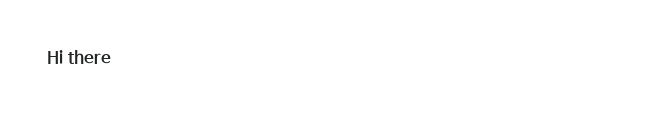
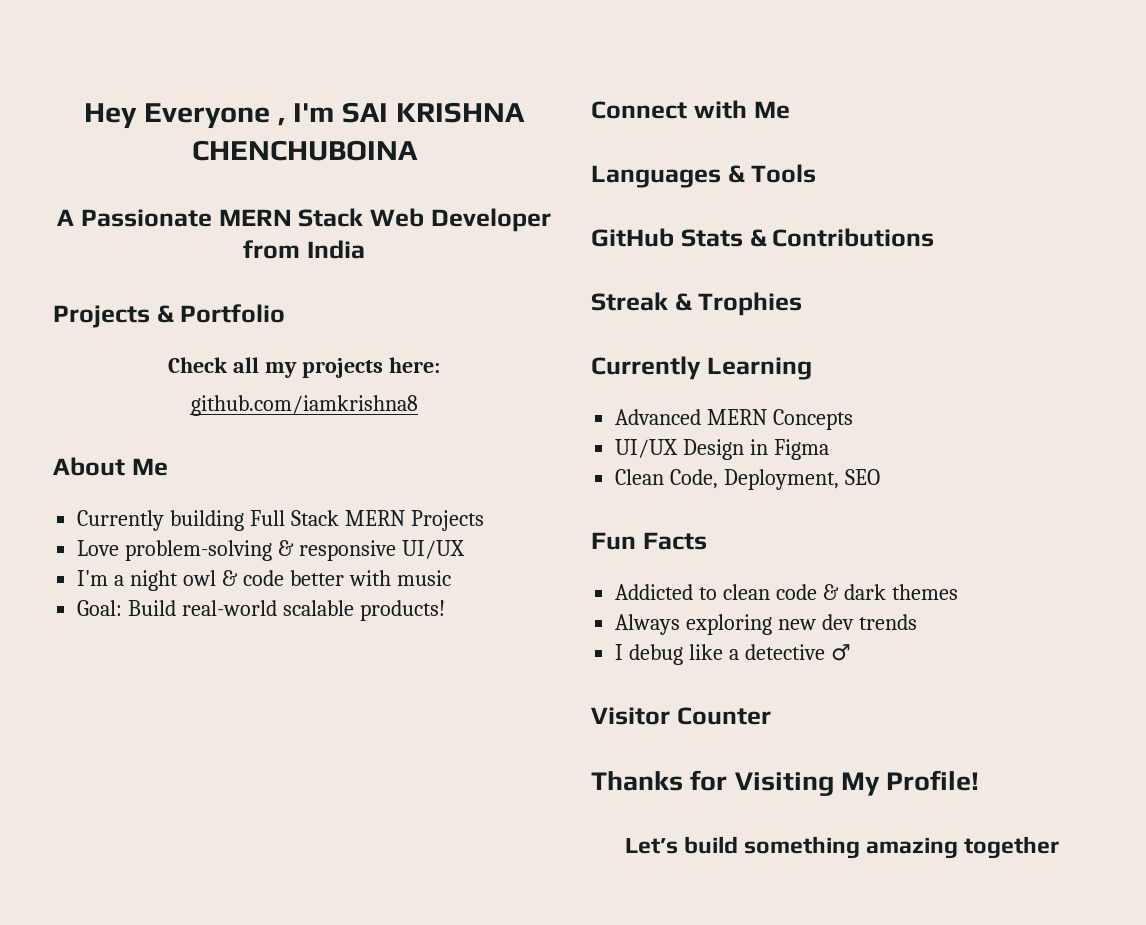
- Hi there
+ Hey Everyone , I'm SAI KRISHNA CHENCHUBOINA
+ A Passionate MERN Stack Web Developer from India
+ Projects & Portfolio
+ Check all my projects here:
+ github.com/iamkrishna8
+ About Me
+ Currently building Full Stack MERN Projects
+ Love problem-solving & responsive UI/UX
+ I'm a night owl & code better with music
+ Goal: Build real-world scalable products!
+ Connect with Me
+ Languages & Tools
+ GitHub Stats & Contributions
+ Streak & Trophies
+ Currently Learning
+ Advanced MERN Concepts
+ UI/UX Design in Figma
+ Clean Code, Deployment, SEO
+ Fun Facts
+ Addicted to clean code & dark themes
+ Always exploring new dev trends
+ I debug like a detective ♂
+ Visitor Counter
+ Thanks for Visiting My Profile!
+ Let’s build something amazing together

